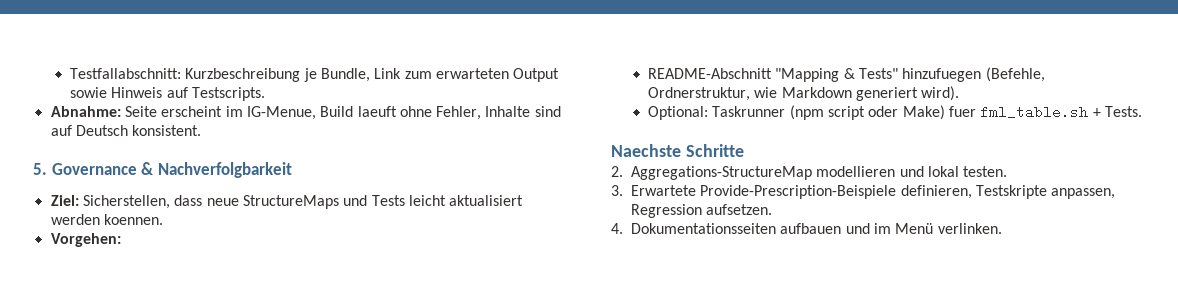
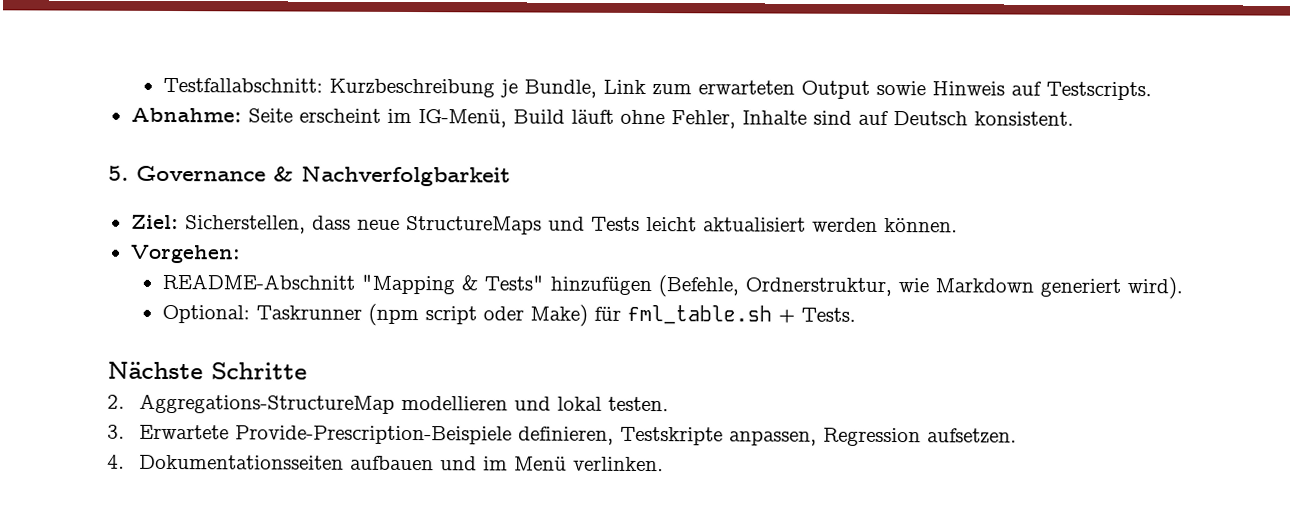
- Abnahme: Seite erscheint im IG-Menue, Build laeuft ohne Fehler, Inhalte sind auf Deutsch konsistent.
+ Abnahme: Seite erscheint im IG-Menü, Build läuft ohne Fehler, Inhalte sind auf Deutsch konsistent.
- Ziel: Sicherstellen, dass neue StructureMaps und Tests leicht aktualisiert werden koennen.
+ Ziel: Sicherstellen, dass neue StructureMaps und Tests leicht aktualisiert werden können.
- README-Abschnitt "Mapping & Tests" hinzufuegen (Befehle, Ordnerstruktur, wie Markdown generiert wird).
+ README-Abschnitt "Mapping & Tests" hinzufügen (Befehle, Ordnerstruktur, wie Markdown generiert wird).
- Optional: Taskrunner (npm script oder Make) fuer fml_table.sh + Tests.
+ Optional: Taskrunner (npm script oder Make) für fml_table.sh + Tests.
- Naechste Schritte
+ Nächste Schritte

